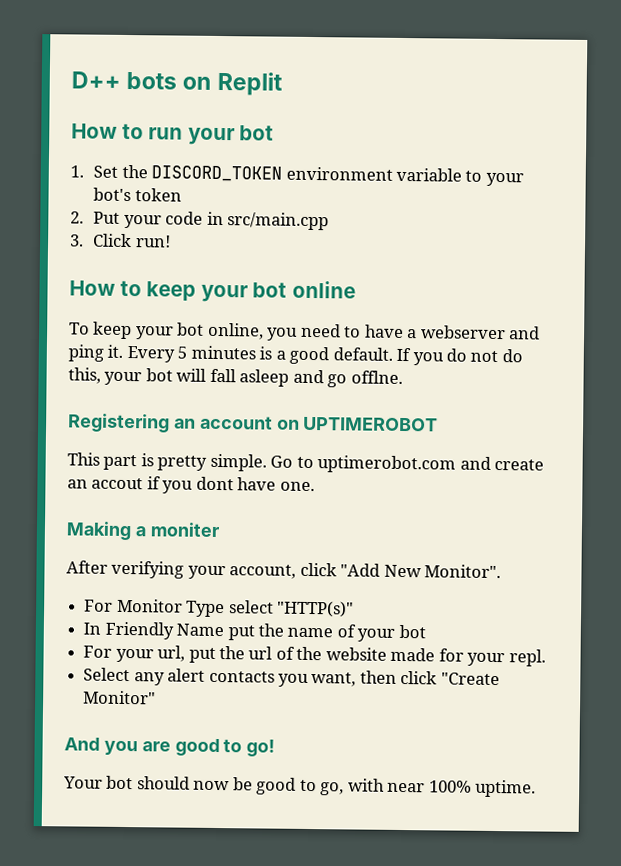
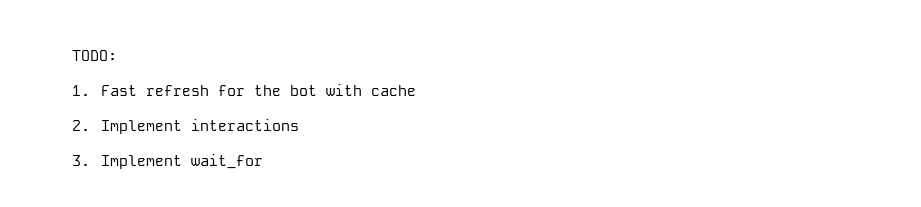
- D++ bots on Replit
- How to run your bot
- 1. Set the DISCORD_TOKEN environment variable to your bot's token
- 2. Put your code in src/main.cpp
- 3. Click run!
- How to keep your bot online
- To keep your bot online, you need to have a webserver and ping it. Every 5 minutes is a good default. If you do not do this, your bot will fall asleep and go offlne.
- Registering an account on UPTIMEROBOT
- This part is pretty simple. Go to uptimerobot.com and create an accout if you dont have one.
- Making a moniter
- After verifying your account, click "Add New Monitor".
- For Monitor Type select "HTTP(s)"
- In Friendly Name put the name of your bot
- For your url, put the url of the website made for your repl.
- Select any alert contacts you want, then click "Create Monitor"
- And you are good to go!
- Your bot should now be good to go, with near 100% uptime.
+ TODO:
+ 1. Fast refresh for the bot with cache
+ 2. Implement interactions
+ 3. Implement wait_for

